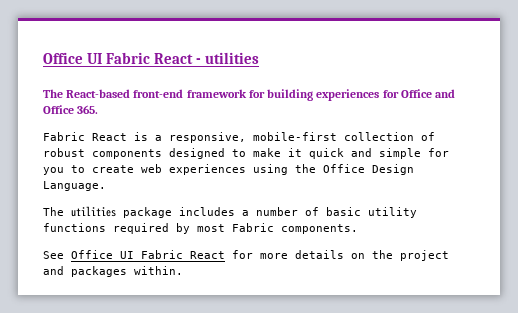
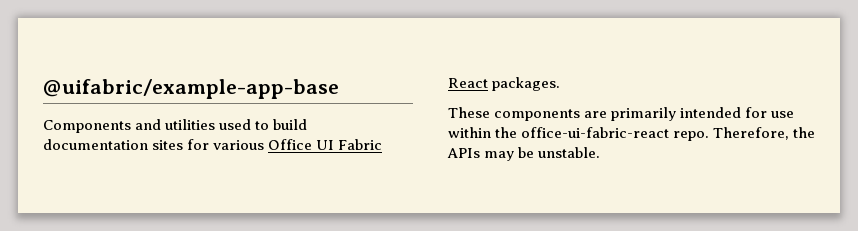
- Office UI Fabric React - utilities
- The React-based front-end framework for building experiences for Office and Office 365.
- Fabric React is a responsive, mobile-first collection of robust components designed to make it quick and simple for you to create web experiences using the Office Design Language.
- The utilities package includes a number of basic utility functions required by most Fabric components.
- See Office UI Fabric React for more details on the project and packages within.
+ @uifabric/example-app-base
+ Components and utilities used to build documentation sites for various Office UI Fabric React packages.
+ These components are primarily intended for use within the office-ui-fabric-react repo. Therefore, the APIs may be unstable.

